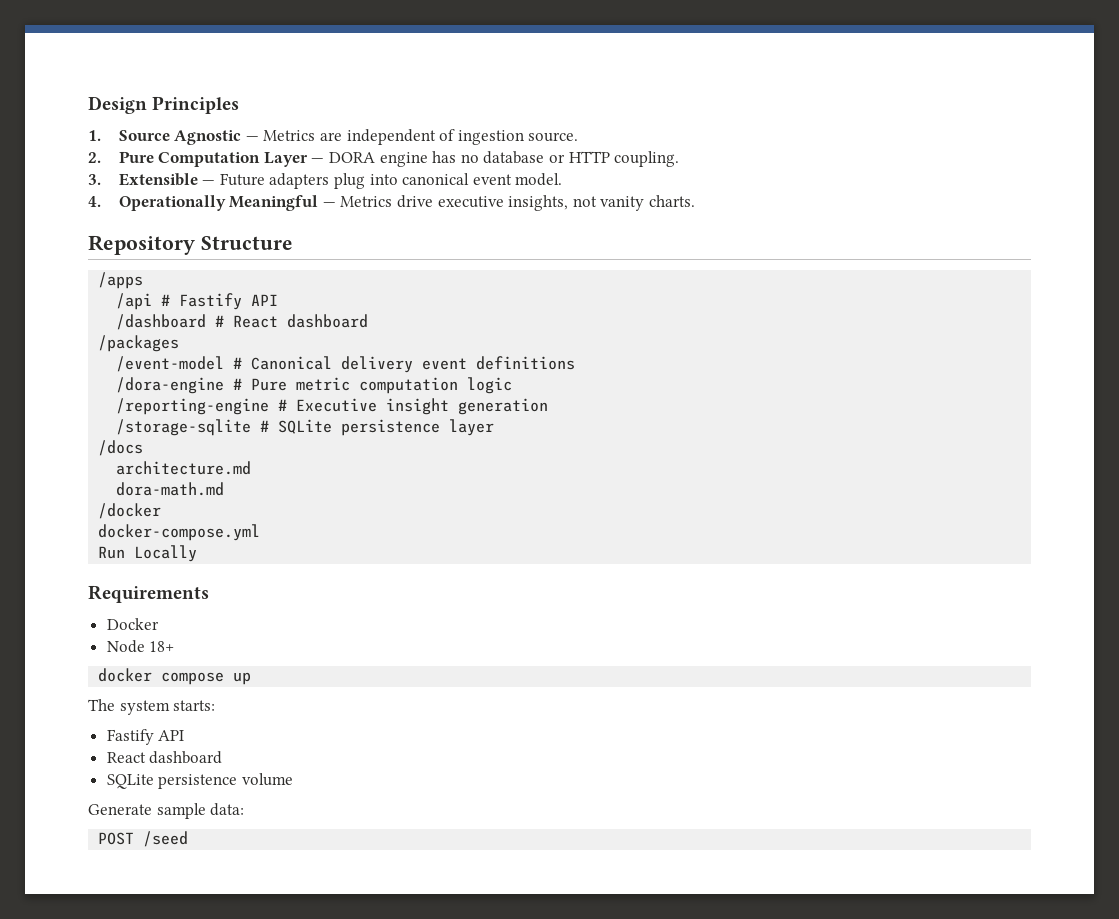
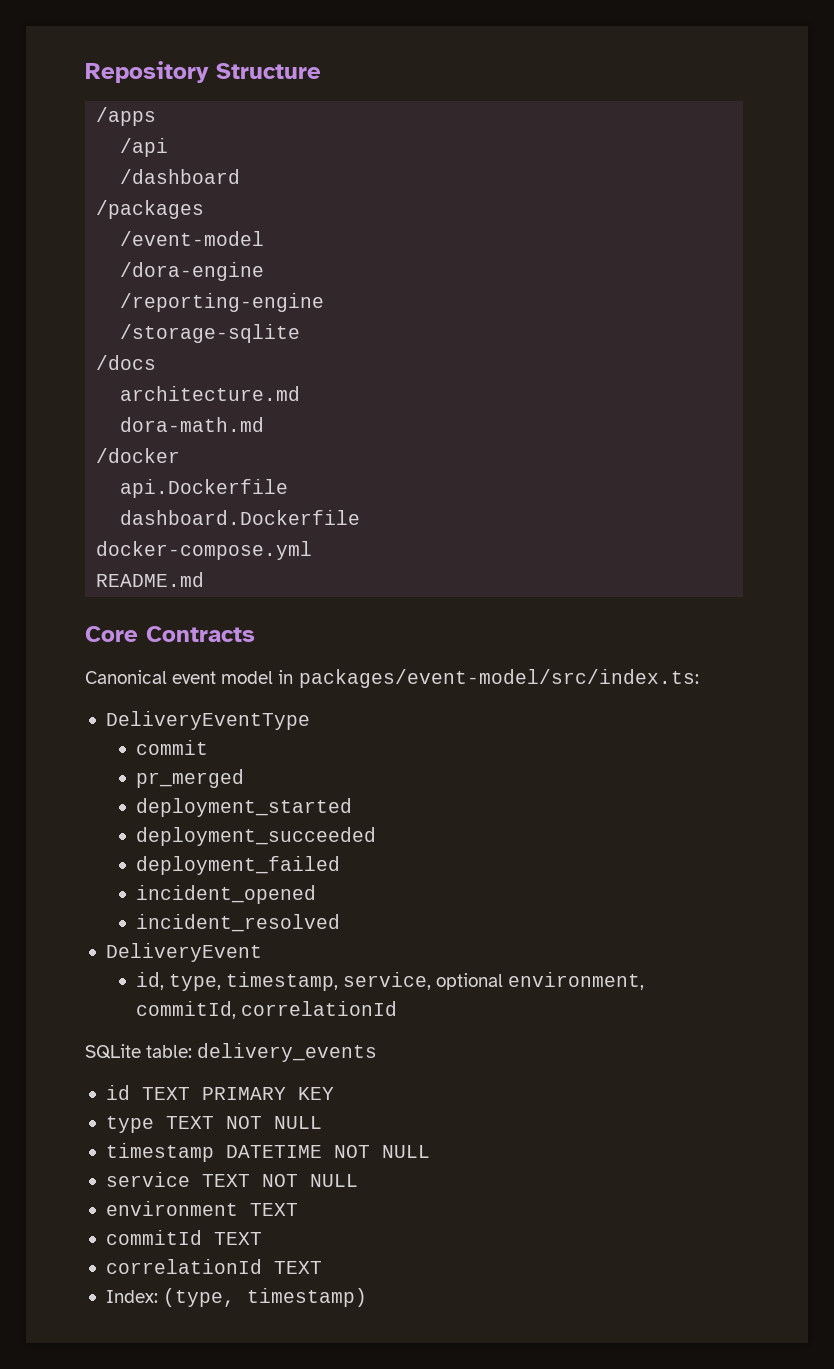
- Design Principles
- 1. Source Agnostic — Metrics are independent of ingestion source.
- 2. Pure Computation Layer — DORA engine has no database or HTTP coupling.
- 3. Extensible — Future adapters plug into canonical event model.
- 4. Operationally Meaningful — Metrics drive executive insights, not vanity charts.
  Repository Structure
  /apps
- /api # Fastify API
- /dashboard # React dashboard
+ /api
+ /dashboard
  /packages
- /event-model # Canonical delivery event definitions
- /dora-engine # Pure metric computation logic
- /reporting-engine # Executive insight generation
- /storage-sqlite # SQLite persistence layer
+ /event-model
+ /dora-engine
+ /reporting-engine
+ /storage-sqlite
+ api.Dockerfile
+ dashboard.Dockerfile
- Run Locally
- Requirements
- Docker
- Node 18+
- docker compose up
- The system starts:
- Fastify API
- React dashboard
- SQLite persistence volume
- Generate sample data:
- POST /seed
+ README.md
+ Core Contracts
+ Canonical event model in packages/event-model/src/index.ts:
+ DeliveryEventType
+ commit
+ pr_merged
+ deployment_started
+ deployment_succeeded
+ deployment_failed
+ incident_opened
+ incident_resolved
+ DeliveryEvent
+ id, type, timestamp, service, optional environment, commitId, correlationId
+ SQLite table: delivery_events
+ id TEXT PRIMARY KEY
+ type TEXT NOT NULL
+ timestamp DATETIME NOT NULL
+ service TEXT NOT NULL
+ environment TEXT
+ commitId TEXT
+ correlationId TEXT
+ Index: (type, timestamp)

